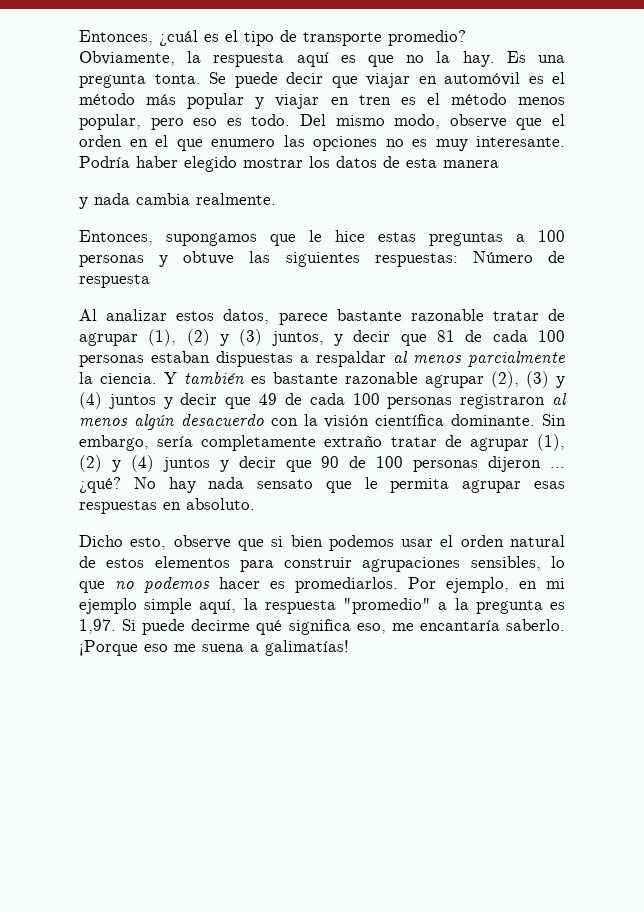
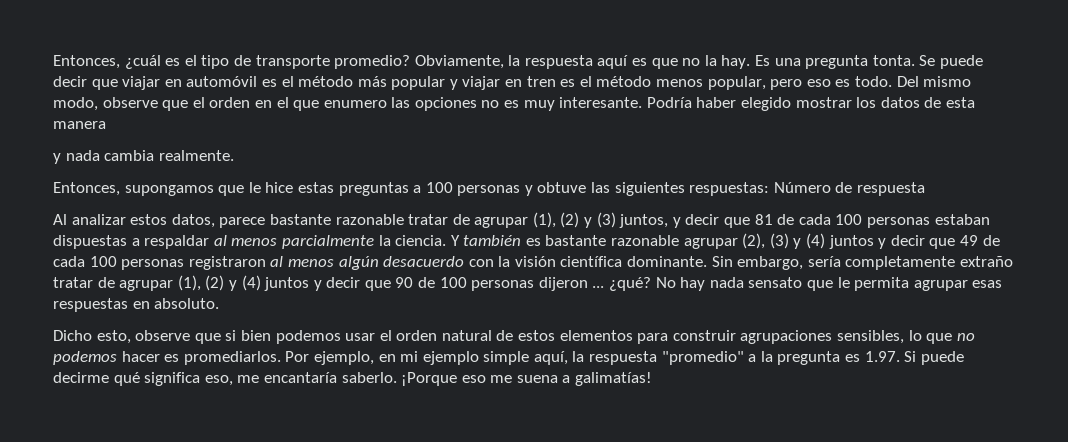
- Por ejemplo, en mi ejemplo simple aquí, la respuesta "promedio" a la pregunta es 1,97. Si puede decirme qué significa eso, me encantaría saberlo.
+ Por ejemplo, en mi ejemplo simple aquí, la respuesta "promedio" a la pregunta es 1.97. Si puede decirme qué significa eso, me encantaría saberlo.

